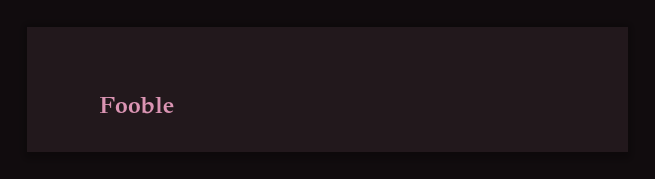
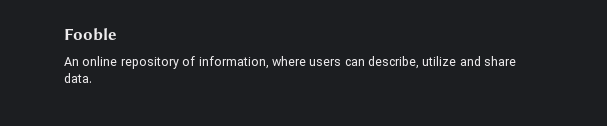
+ An online repository of information, where users can describe, utilize and share data.

